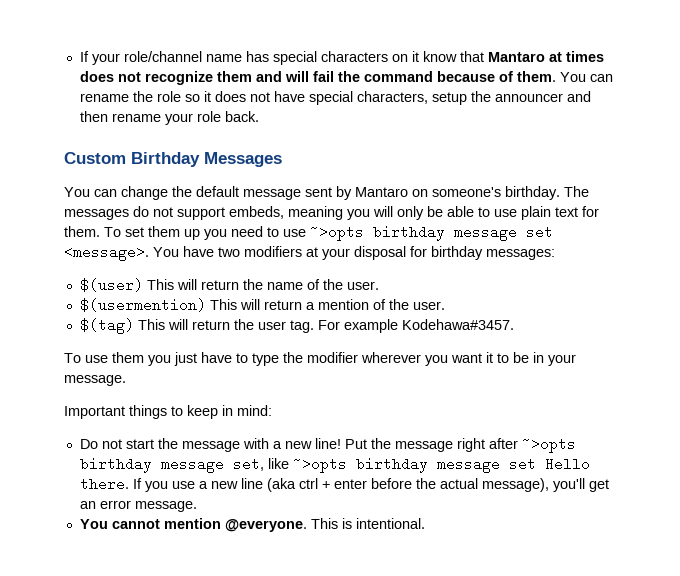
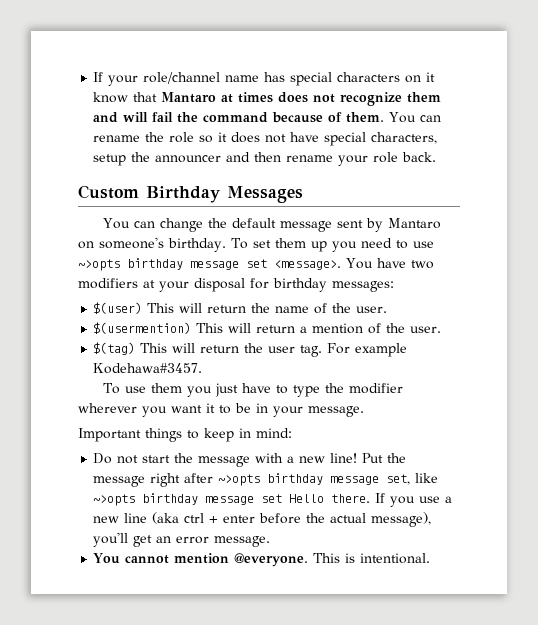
- The messages do not support embeds, meaning you will only be able to use plain text for them.

